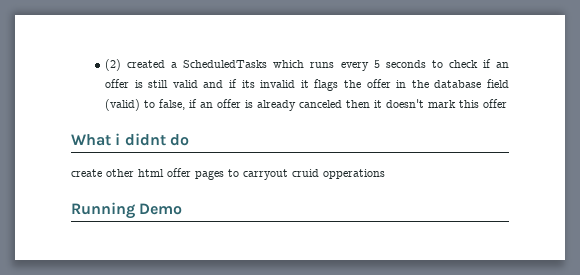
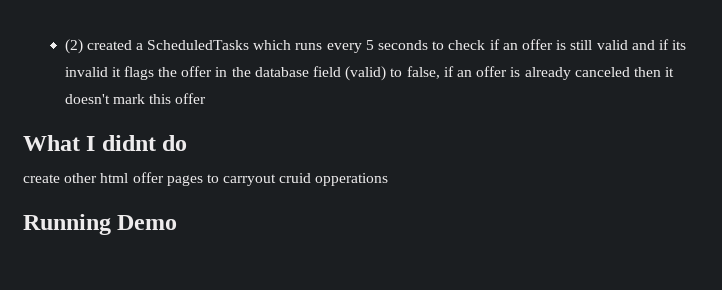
- What i didnt do
+ What I didnt do

